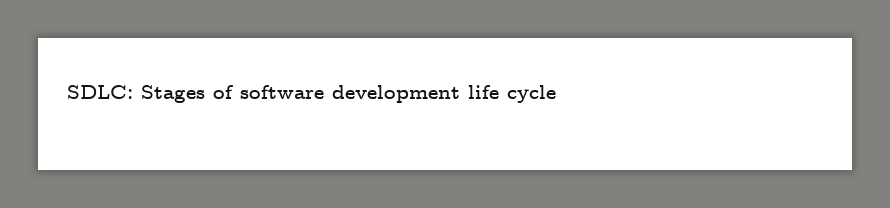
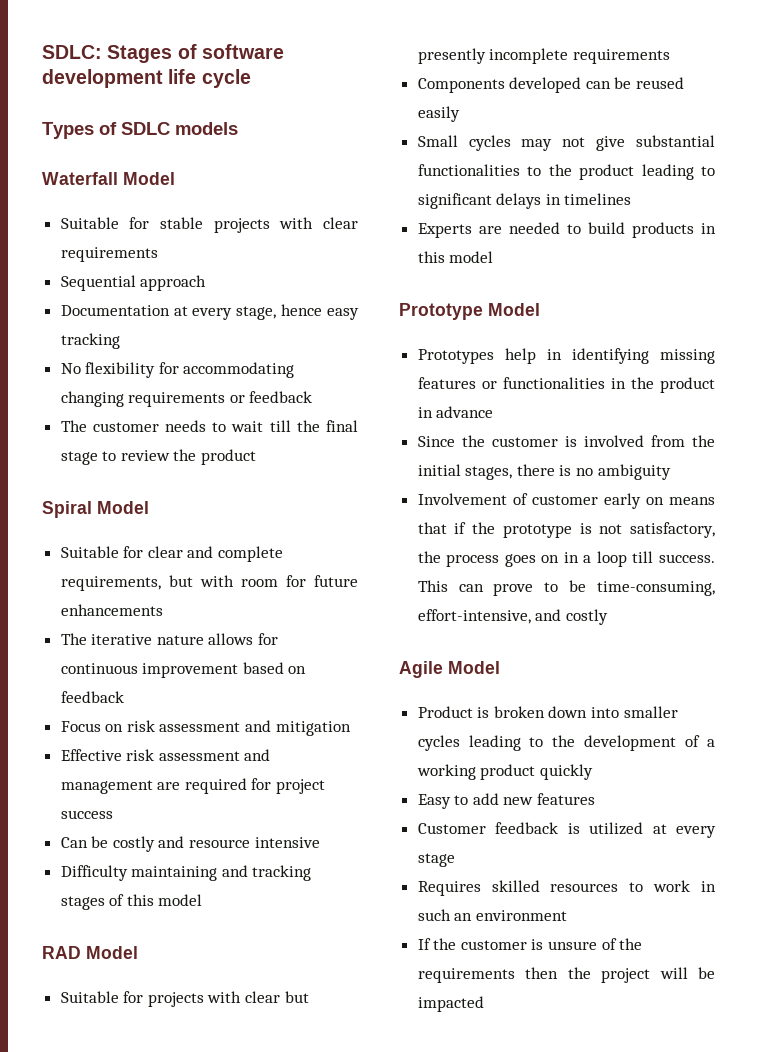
+ Types of SDLC models
+ Waterfall Model
+ Suitable for stable projects with clear requirements
+ Sequential approach
+ Documentation at every stage, hence easy tracking
+ No flexibility for accommodating changing requirements or feedback
+ The customer needs to wait till the final stage to review the product
+ Spiral Model
+ Suitable for clear and complete requirements, but with room for future enhancements
+ The iterative nature allows for continuous improvement based on feedback
+ Focus on risk assessment and mitigation
+ Effective risk assessment and management are required for project success
+ Can be costly and resource intensive
+ Difficulty maintaining and tracking stages of this model
+ RAD Model
+ Suitable for projects with clear but presently incomplete requirements
+ Components developed can be reused easily
+ Small cycles may not give substantial functionalities to the product leading to significant delays in timelines
+ Experts are needed to build products in this model
+ Prototype Model
+ Prototypes help in identifying missing features or functionalities in the product in advance
+ Since the customer is involved from the initial stages, there is no ambiguity
+ Involvement of customer early on means that if the prototype is not satisfactory, the process goes on in a loop till success. This can prove to be time-consuming, effort-intensive, and costly
+ Agile Model
+ Product is broken down into smaller cycles leading to the development of a working product quickly
+ Easy to add new features
+ Customer feedback is utilized at every stage
+ Requires skilled resources to work in such an environment
+ If the customer is unsure of the requirements then the project will be impacted

